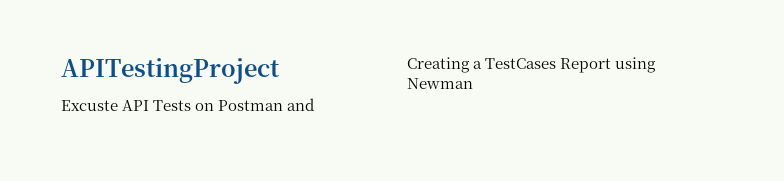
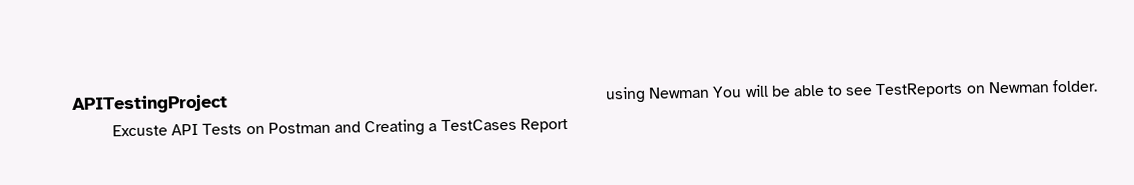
- Excuste API Tests on Postman and Creating a TestCases Report using Newman
+ Excuste API Tests on Postman and Creating a TestCases Report using Newman You will be able to see TestReports on Newman folder.

